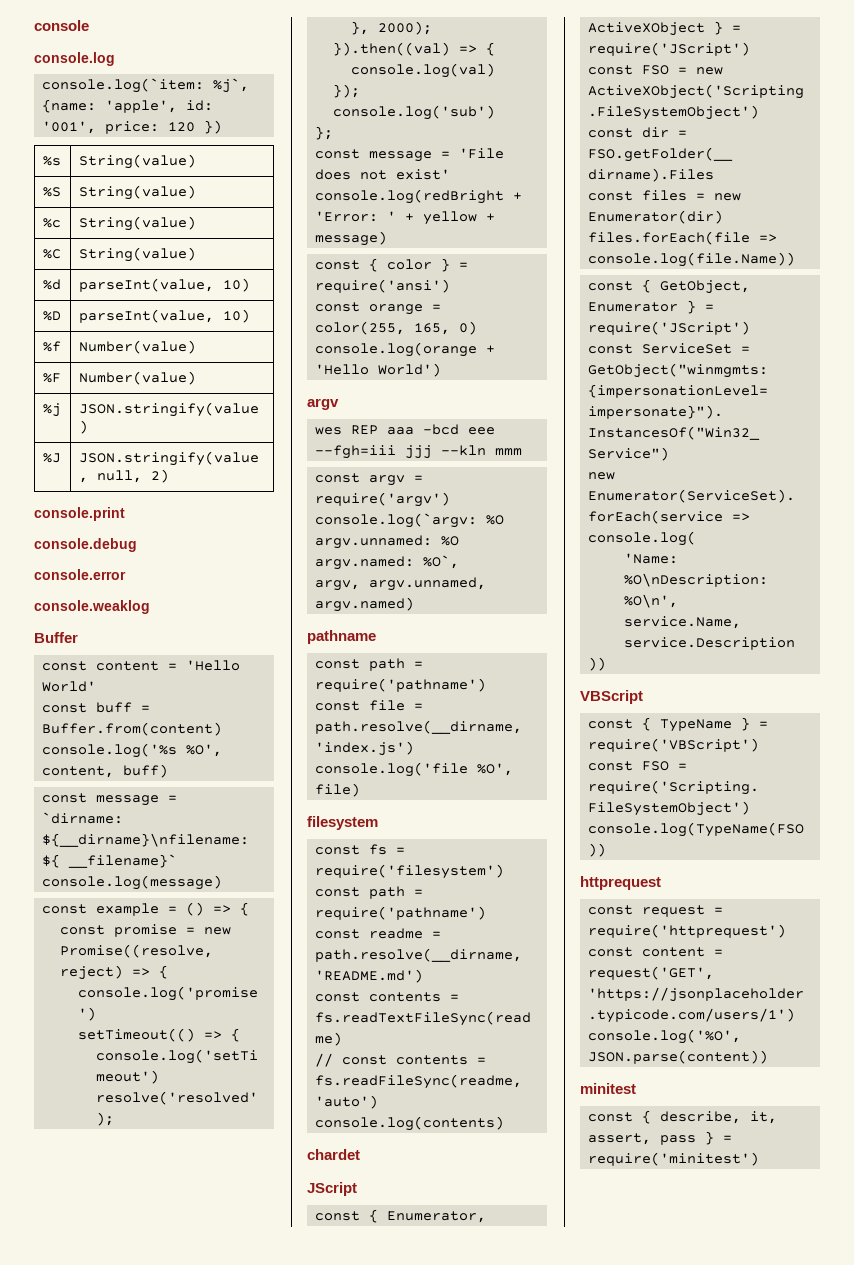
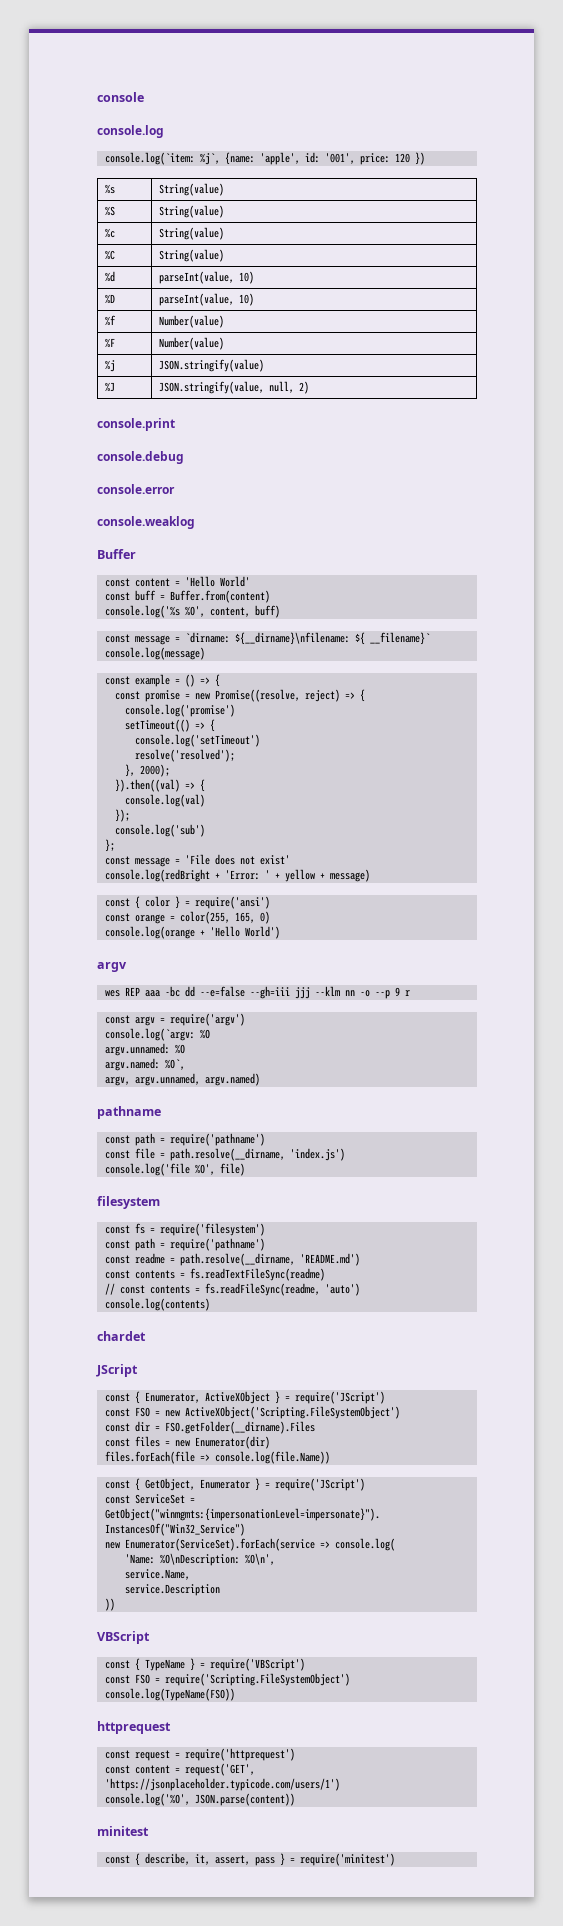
- wes REP aaa -bcd eee --fgh=iii jjj --kln mmm
+ wes REP aaa -bc dd --e=false --gh=iii jjj --klm nn -o --p 9 r

